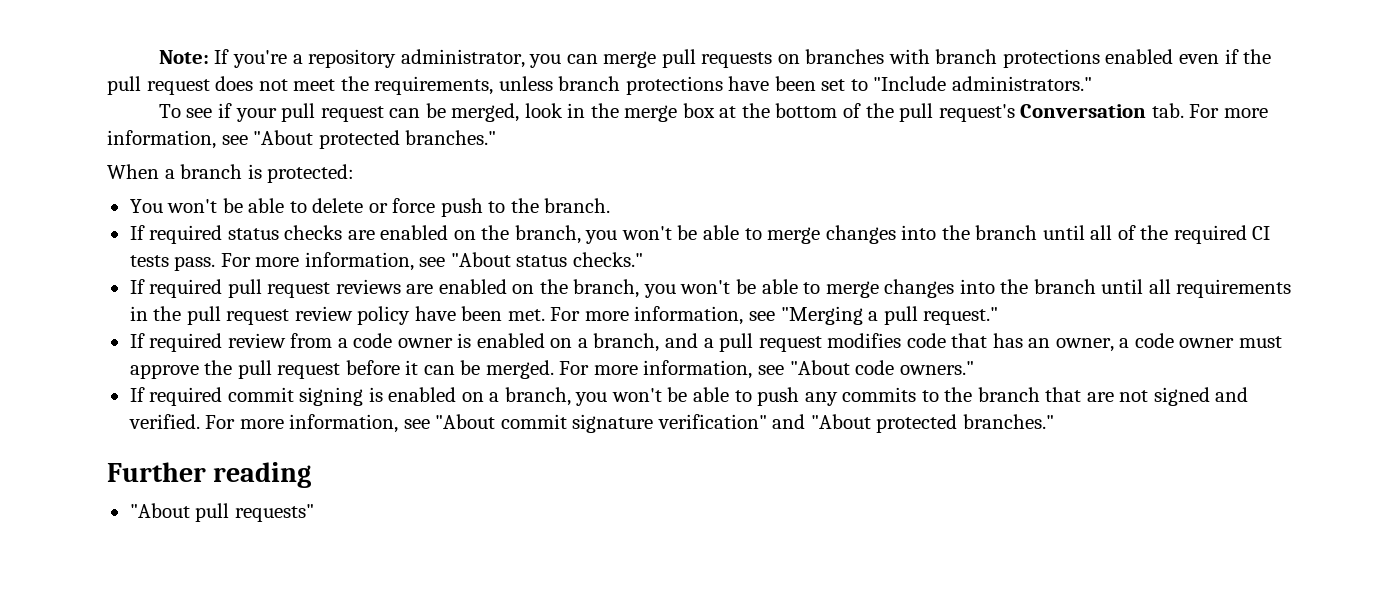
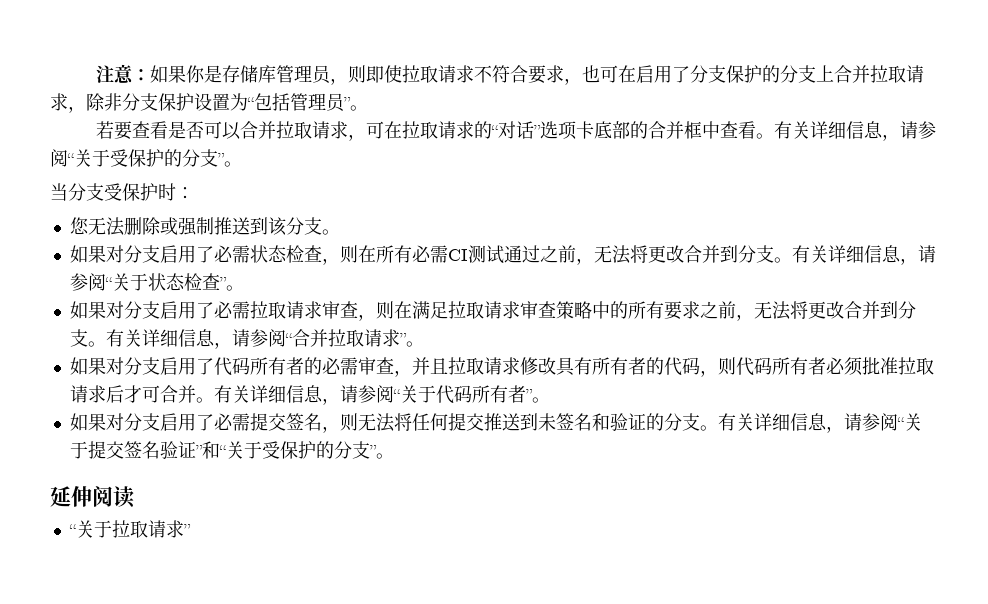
- Note: If you're a repository administrator, you can merge pull requests on branches with branch protections enabled even if the pull request does not meet the requirements, unless branch protections have been set to "Include administrators."
- To see if your pull request can be merged, look in the merge box at the bottom of the pull request's Conversation tab. For more information, see "About protected branches."
- When a branch is protected:
- You won't be able to delete or force push to the branch.
- If required status checks are enabled on the branch, you won't be able to merge changes into the branch until all of the required CI tests pass. For more information, see "About status checks."
- If required pull request reviews are enabled on the branch, you won't be able to merge changes into the branch until all requirements in the pull request review policy have been met. For more information, see "Merging a pull request."
- If required review from a code owner is enabled on a branch, and a pull request modifies code that has an owner, a code owner must approve the pull request before it can be merged. For more information, see "About code owners."
- If required commit signing is enabled on a branch, you won't be able to push any commits to the branch that are not signed and verified. For more information, see "About commit signature verification" and "About protected branches."
- Further reading
- "About pull requests"
+ 注意：如果你是存储库管理员，则即使拉取请求不符合要求，也可在启用了分支保护的分支上合并拉取请求，除非分支保护设置为“包括管理员”。
+ 若要查看是否可以合并拉取请求，可在拉取请求的“对话”选项卡底部的合并框中查看。有关详细信息，请参阅“关于受保护的分支”。
+ 当分支受保护时：
+ 您无法删除或强制推送到该分支。
+ 如果对分支启用了必需状态检查，则在所有必需CI测试通过之前，无法将更改合并到分支。有关详细信息，请参阅“关于状态检查”。
+ 如果对分支启用了必需拉取请求审查，则在满足拉取请求审查策略中的所有要求之前，无法将更改合并到分支。有关详细信息，请参阅“合并拉取请求”。
+ 如果对分支启用了代码所有者的必需审查，并且拉取请求修改具有所有者的代码，则代码所有者必须批准拉取请求后才可合并。有关详细信息，请参阅“关于代码所有者”。
+ 如果对分支启用了必需提交签名，则无法将任何提交推送到未签名和验证的分支。有关详细信息，请参阅“关于提交签名验证”和“关于受保护的分支”。
+ 延伸阅读
+ “关于拉取请求”

